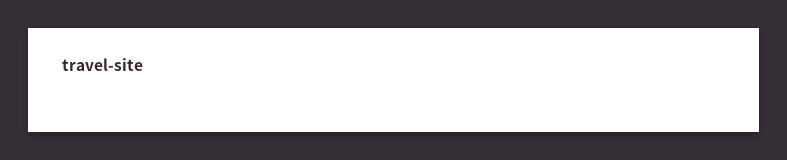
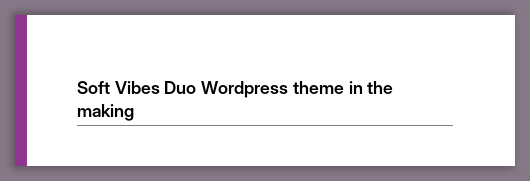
- travel-site
+ Soft Vibes Duo Wordpress theme in the making

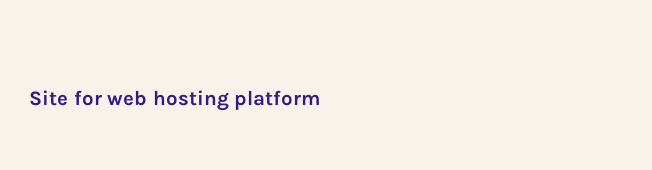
- Soft Vibes Duo Wordpress theme in the making
+ Site for web hosting platform

